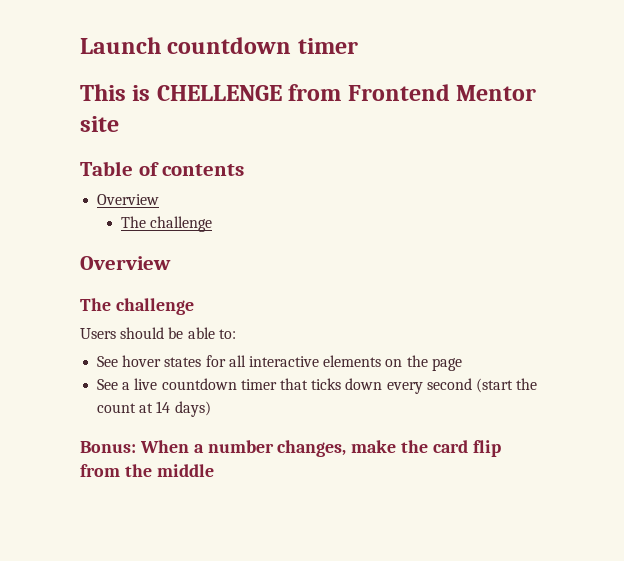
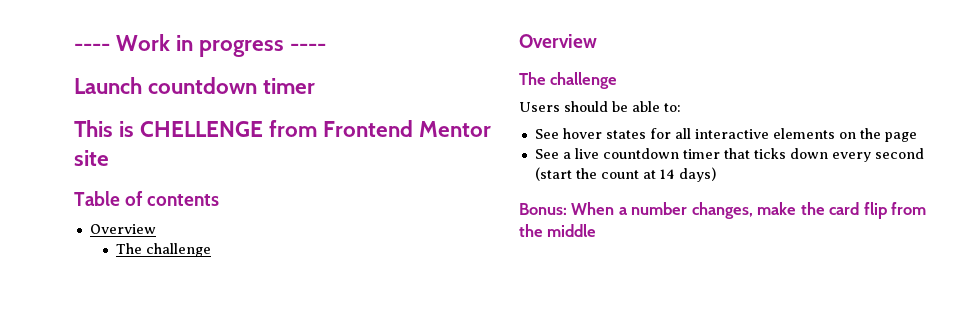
+ ---- Work in progress ----

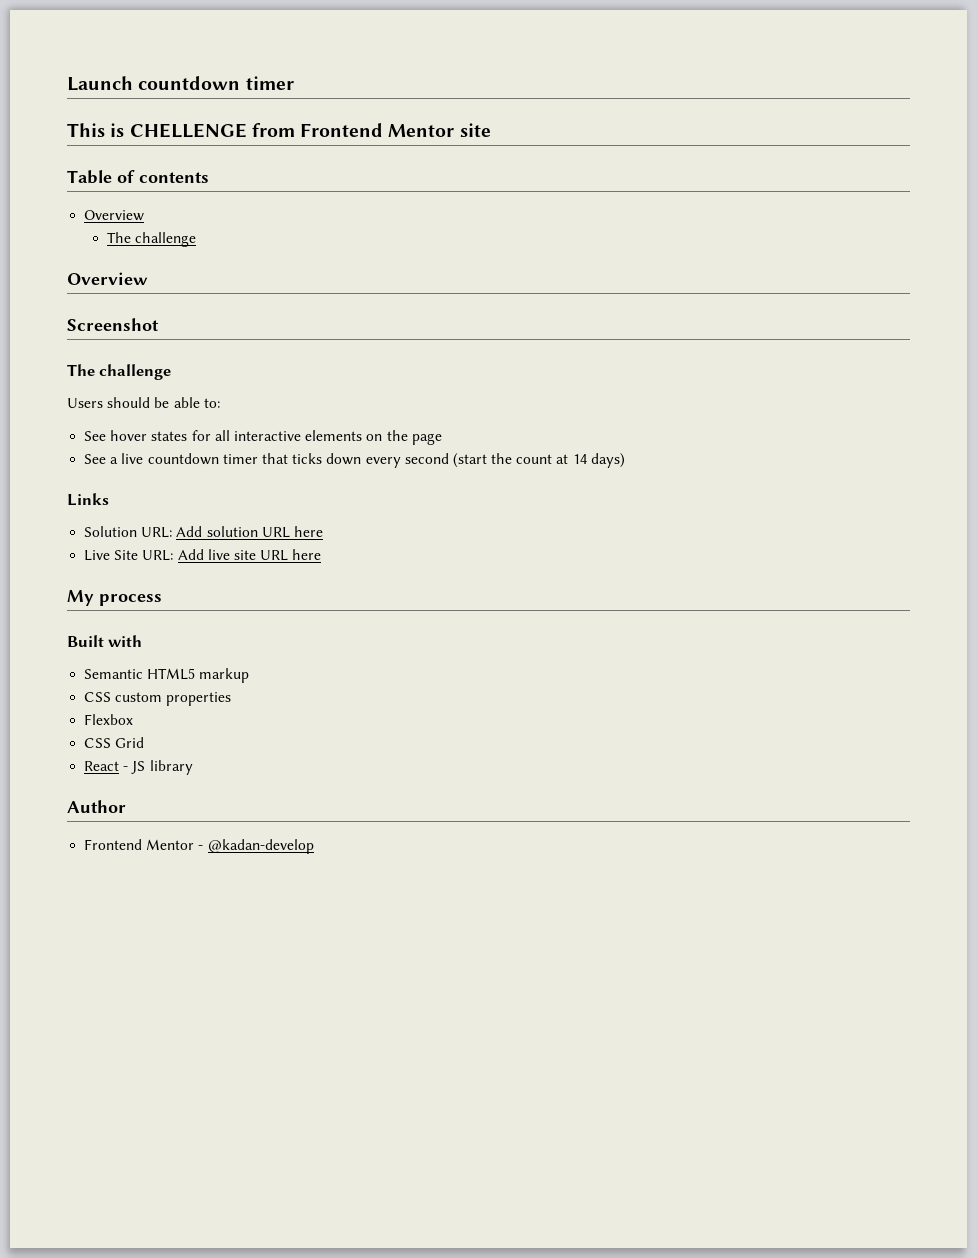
- ---- Work in progress ----
+ Screenshot
- Bonus: When a number changes, make the card flip from the middle
+ Links
+ Solution URL: Add solution URL here
+ Live Site URL: Add live site URL here
+ My process
+ Built with
+ Semantic HTML5 markup
+ CSS custom properties
+ Flexbox
+ CSS Grid
+ React - JS library
+ Author
+ Frontend Mentor - @kadan-develop

